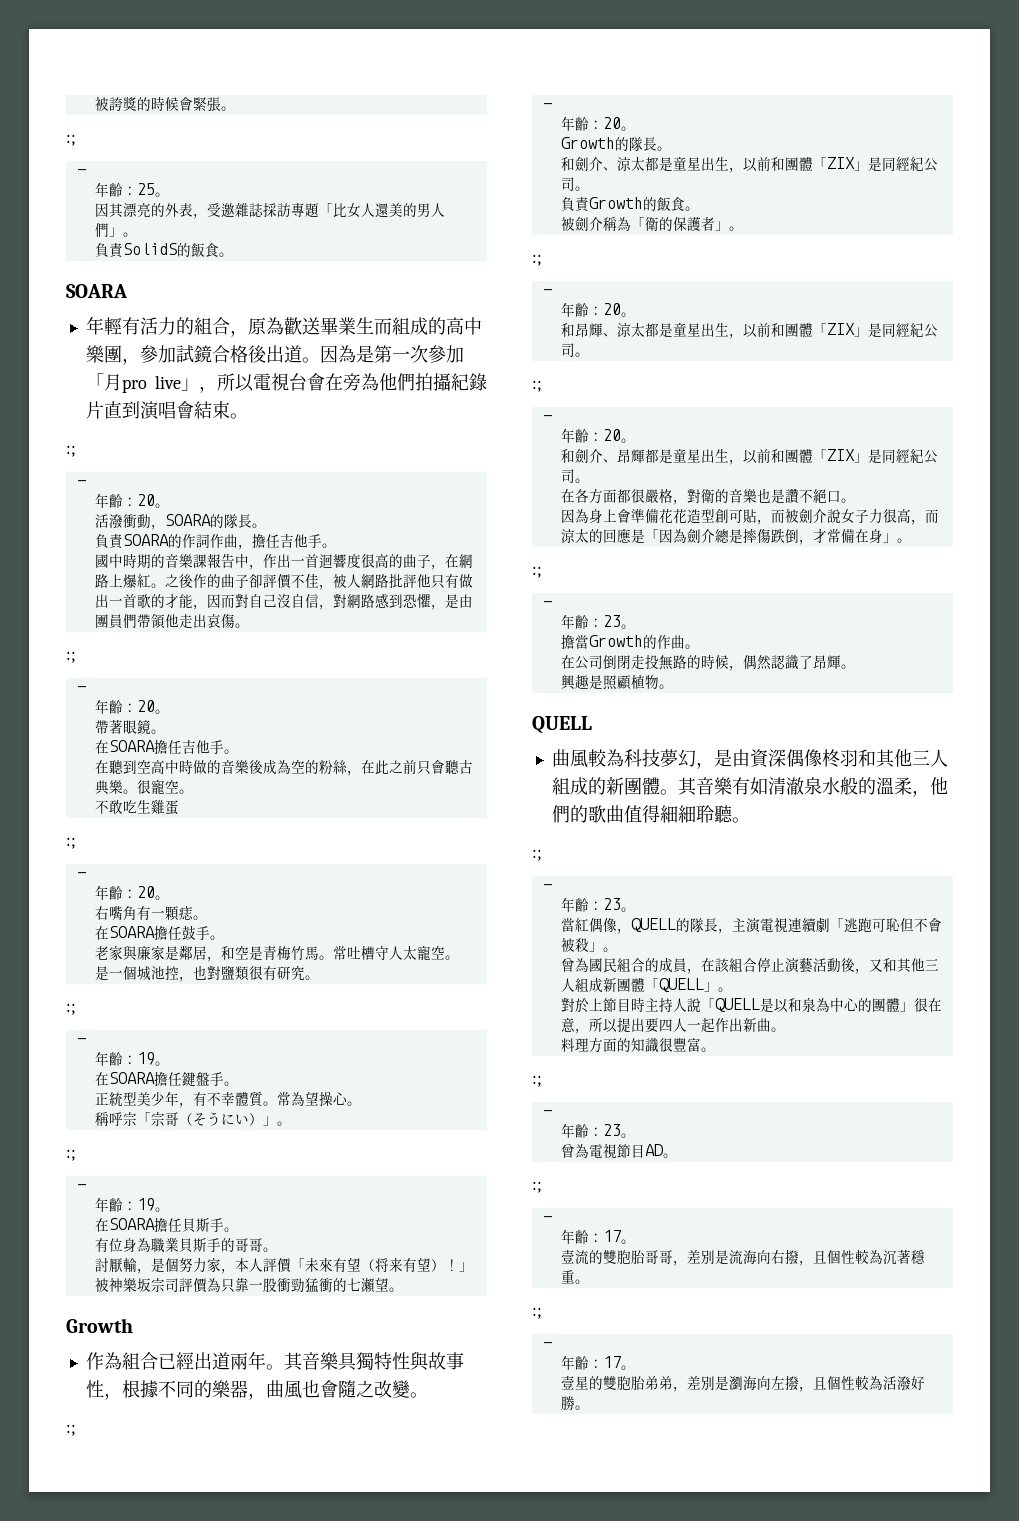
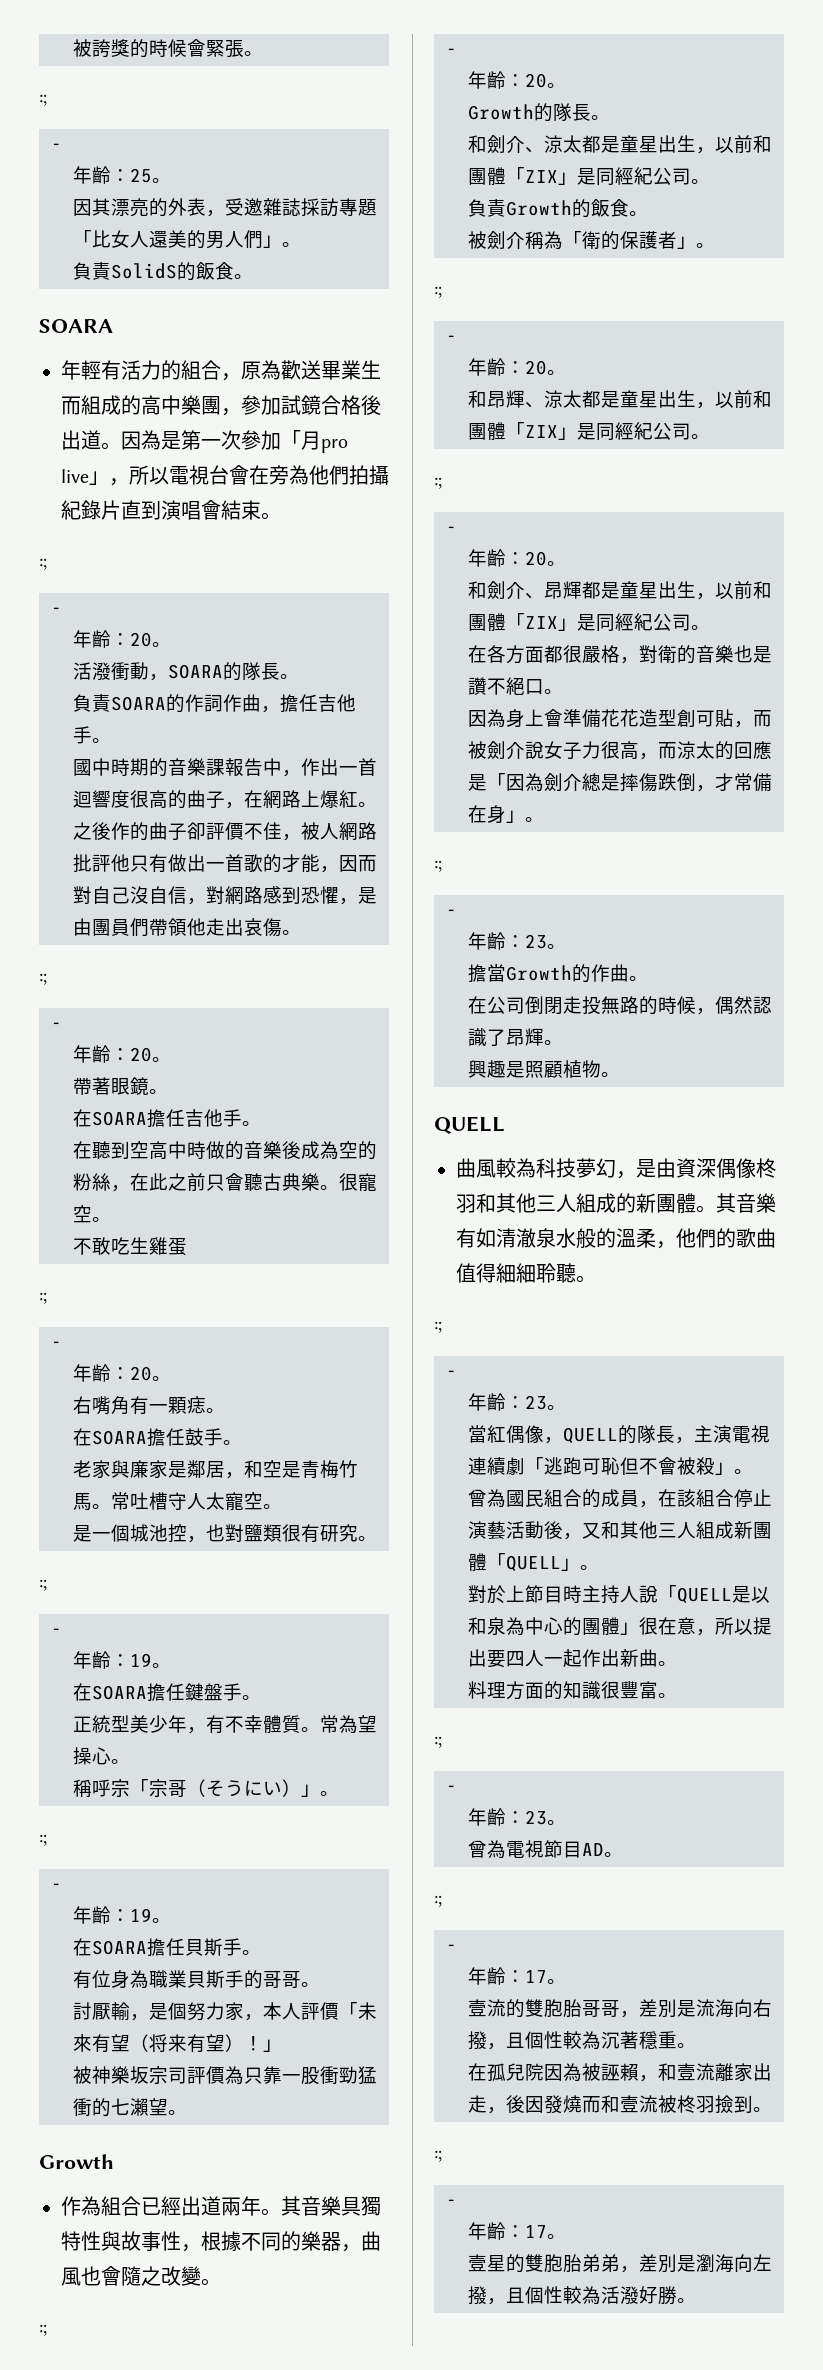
+ 在孤兒院因為被誣賴，和壹流離家出走，後因發燒而和壹流被柊羽撿到。

